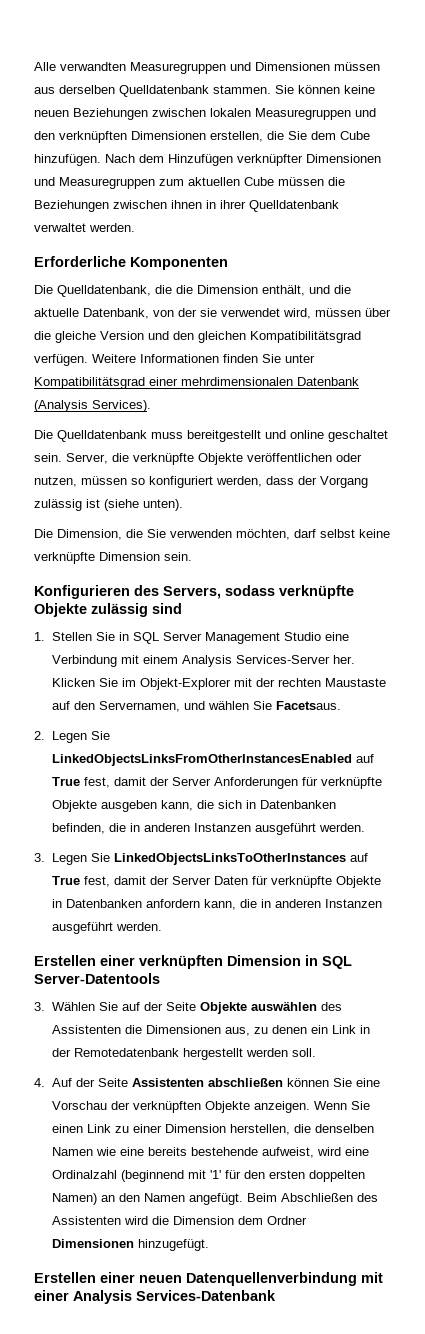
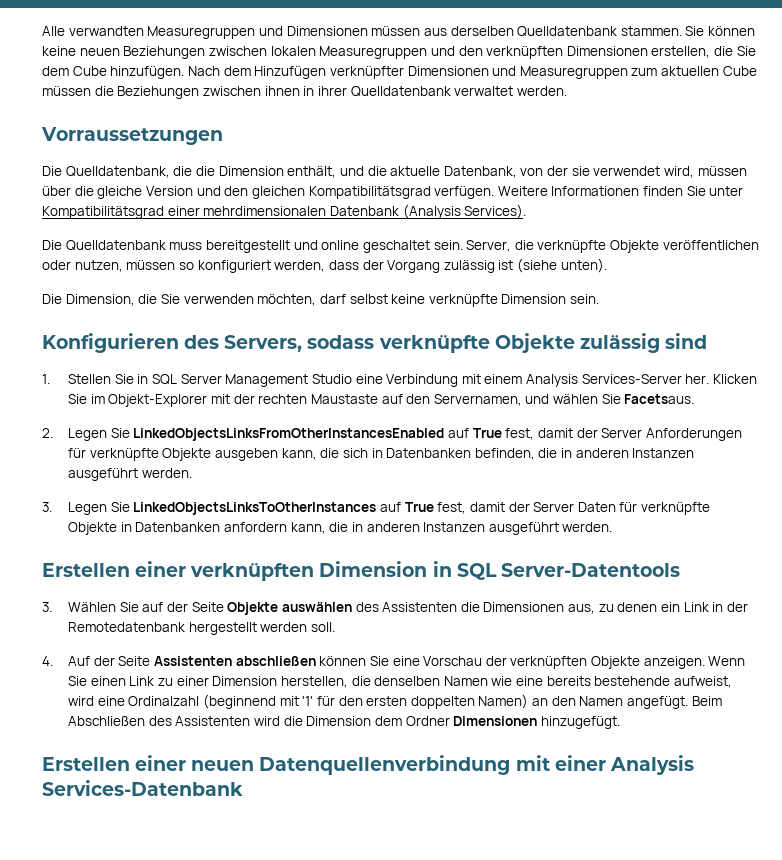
- Erforderliche Komponenten
+ Vorraussetzungen

